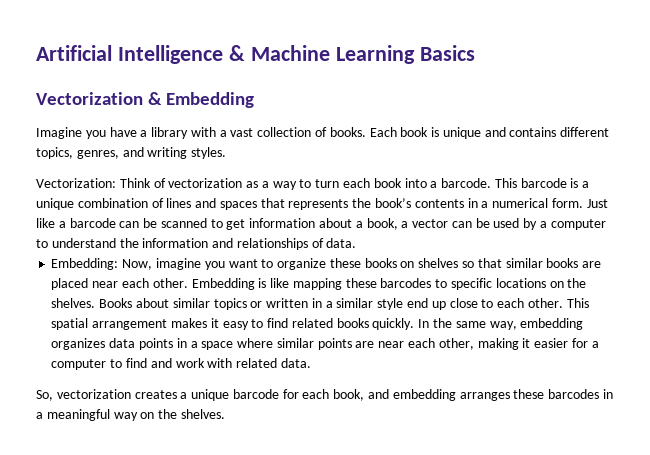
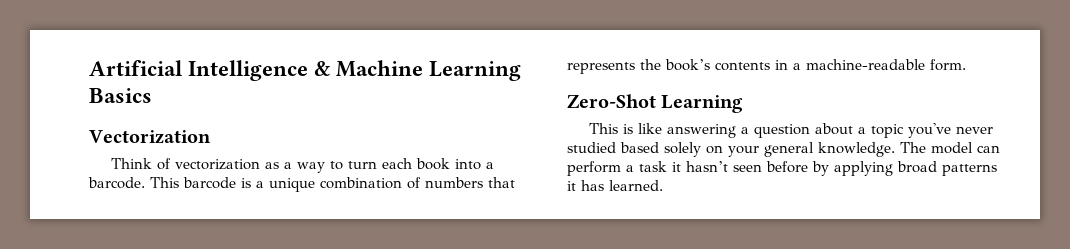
- Vectorization & Embedding
- Imagine you have a library with a vast collection of books. Each book is unique and contains different topics, genres, and writing styles.
- Vectorization: Think of vectorization as a way to turn each book into a barcode.
+ Vectorization
+ Think of vectorization as a way to turn each book into a barcode.
- This barcode is a unique combination of lines and spaces that represents the book’s contents in a numerical form. Just like a barcode can be scanned to get information about a book, a vector can be used by a computer to understand the information and relationships of data.
- Embedding: Now, imagine you want to organize these books on shelves so that similar books are placed near each other. Embedding is like mapping these barcodes to specific locations on the shelves. Books about similar topics or written in a similar style end up close to each other. This spatial arrangement makes it easy to find related books quickly. In the same way, embedding organizes data points in a space where similar points are near each other, making it easier for a computer to find and work with related data.
- So, vectorization creates a unique barcode for each book, and embedding arranges these barcodes in a meaningful way on the shelves.
+ This barcode is a unique combination of numbers that represents the book’s contents in a machine-readable form.
+ Zero-Shot Learning
+ This is like answering a question about a topic you've never studied based solely on your general knowledge. The model can perform a task it hasn’t seen before by applying broad patterns it has learned.

